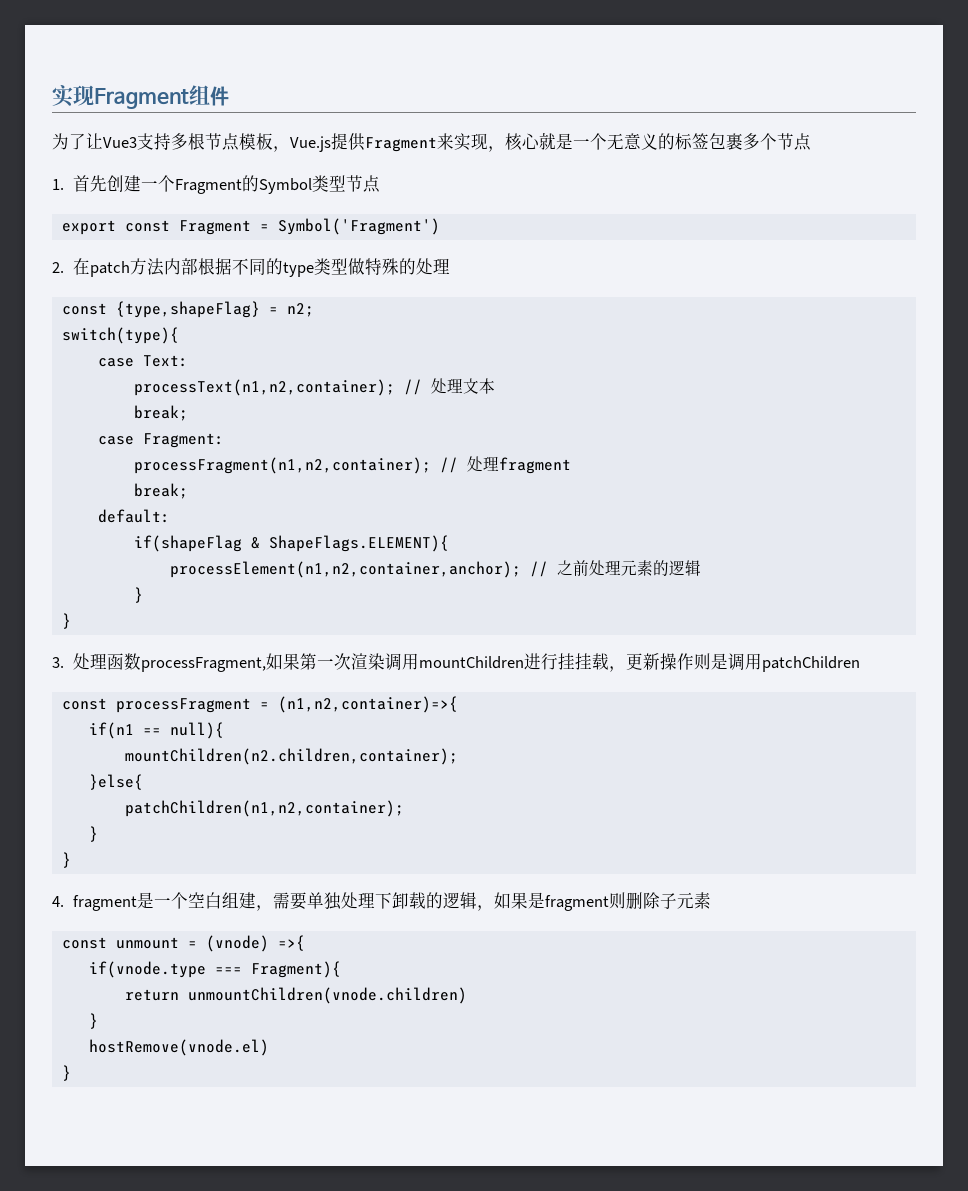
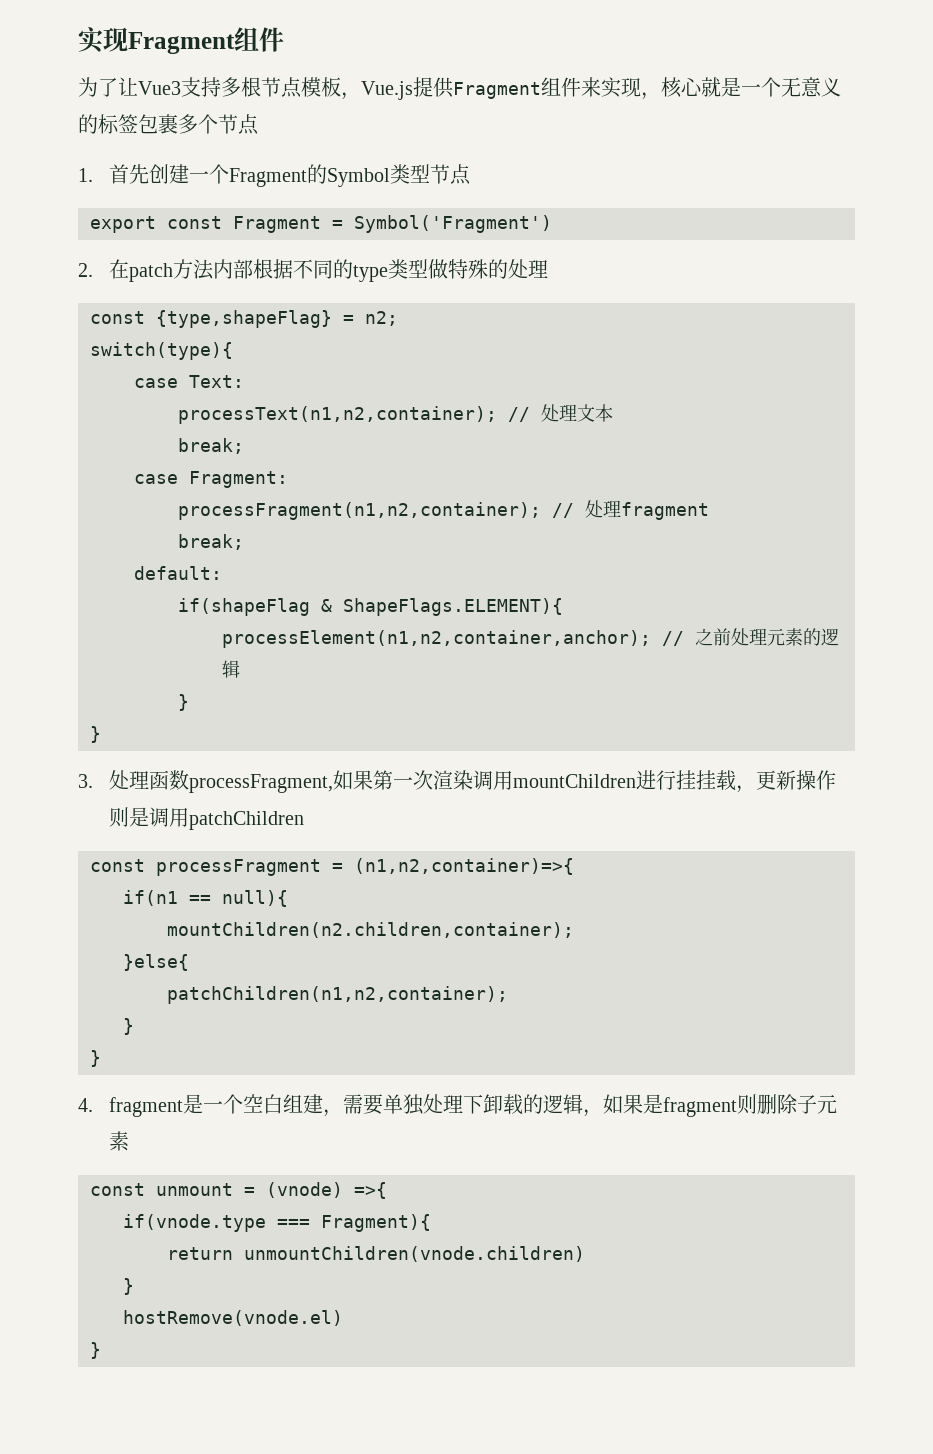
- 为了让Vue3支持多根节点模板，Vue.js提供Fragment来实现，核心就是一个无意义的标签包裹多个节点
+ 为了让Vue3支持多根节点模板，Vue.js提供Fragment组件来实现，核心就是一个无意义的标签包裹多个节点

